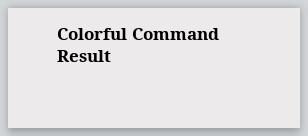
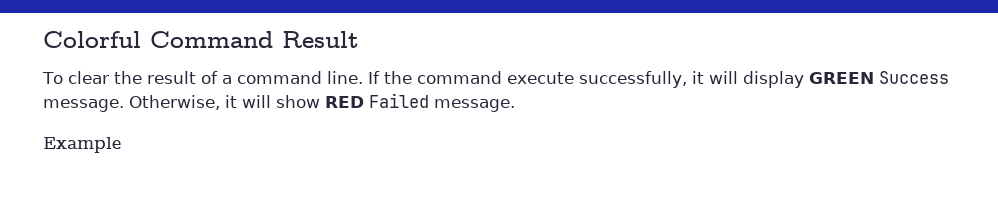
+ To clear the result of a command line. If the command execute successfully, it will display GREEN Success message. Otherwise, it will show RED Failed message.
+ Example

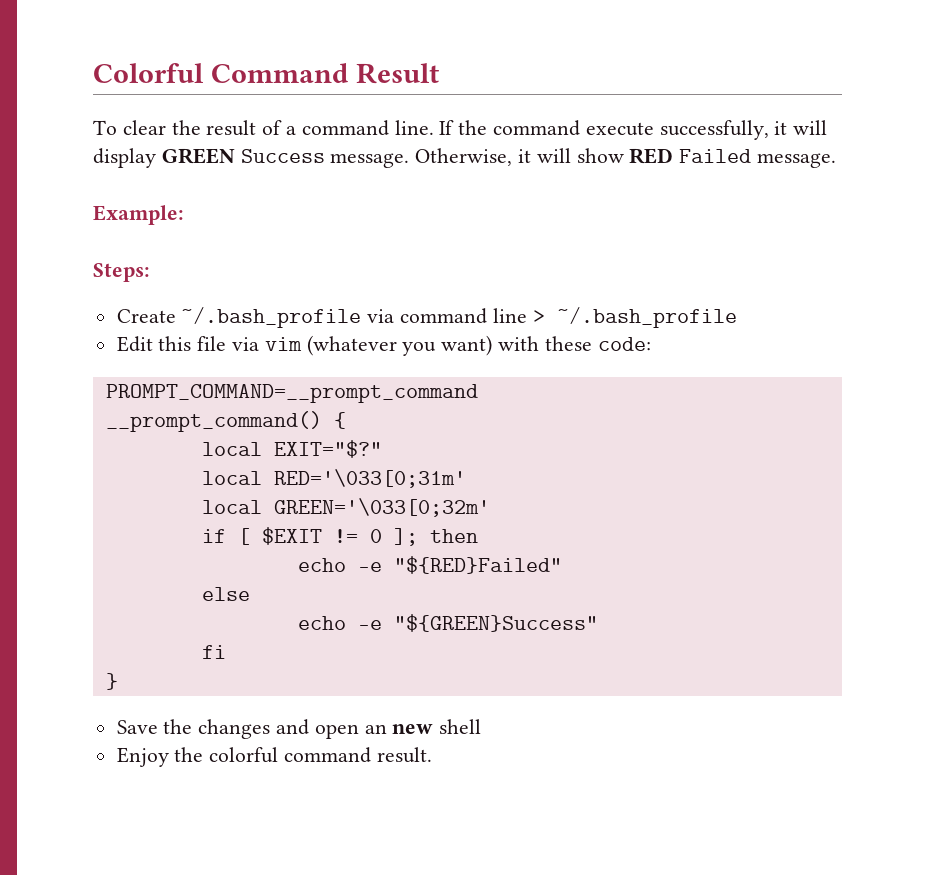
- Example
+ Example:
+ Steps:
+ Create ~/.bash_profile via command line > ~/.bash_profile
+ Edit this file via vim (whatever you want) with these code:
+ PROMPT_COMMAND=__prompt_command
+ __prompt_command() {
+ local EXIT="$?"
+ local RED='\033[0;31m'
+ local GREEN='\033[0;32m'
+ if [ $EXIT != 0 ]; then
+ echo -e "${RED}Failed"
+ else
+ echo -e "${GREEN}Success"
+ fi
+ }
+ Save the changes and open an new shell
+ Enjoy the colorful command result.

